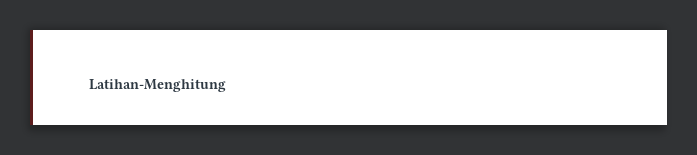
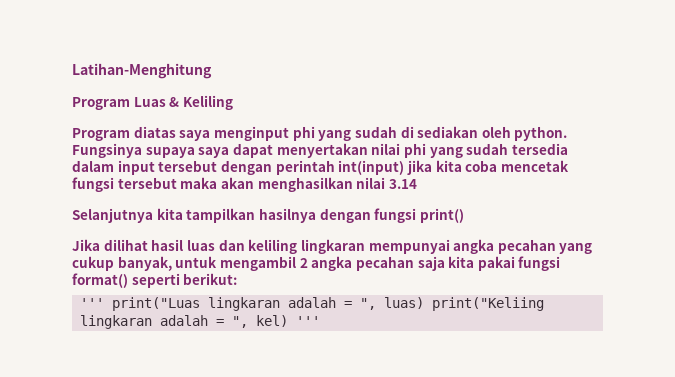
+ Program Luas & Keliling
+ Program diatas saya menginput phi yang sudah di sediakan oleh python. Fungsinya supaya saya dapat menyertakan nilai phi yang sudah tersedia dalam input tersebut dengan perintah int(input) jika kita coba mencetak fungsi tersebut maka akan menghasilkan nilai 3.14
+ Selanjutnya kita tampilkan hasilnya dengan fungsi print()
+ Jika dilihat hasil luas dan keliling lingkaran mempunyai angka pecahan yang cukup banyak, untuk mengambil 2 angka pecahan saja kita pakai fungsi format() seperti berikut:
+ ''' print("Luas lingkaran adalah = ", luas) print("Keliing lingkaran adalah = ", kel) '''

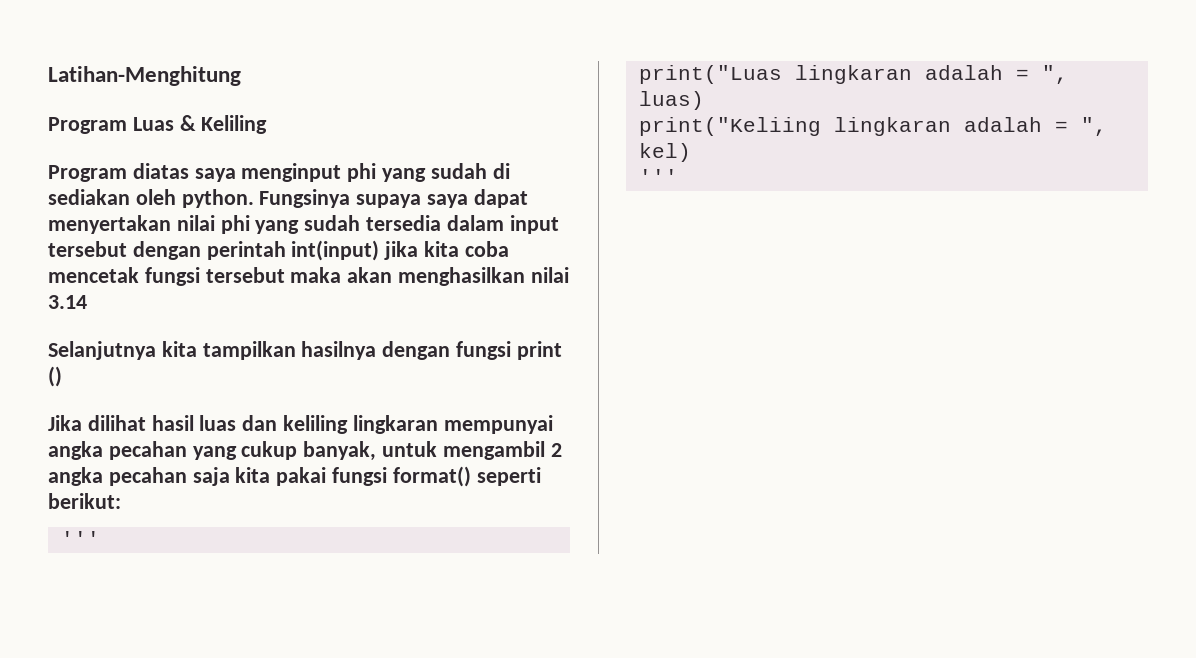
- Selanjutnya kita tampilkan hasilnya dengan fungsi print()
+ Selanjutnya kita tampilkan hasilnya dengan fungsi print ()
  Jika dilihat hasil luas dan keliling lingkaran mempunyai angka pecahan yang cukup banyak, untuk mengambil 2 angka pecahan saja kita pakai fungsi format() seperti berikut:
- ''' print("Luas lingkaran adalah = ", luas) print("Keliing lingkaran adalah = ", kel) '''
+ '''
+ print("Luas lingkaran adalah = ", luas)
+ print("Keliing lingkaran adalah = ", kel)
+ '''

